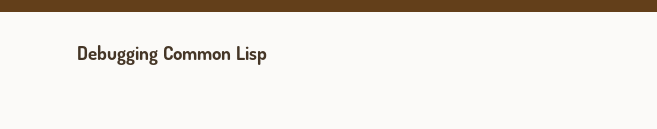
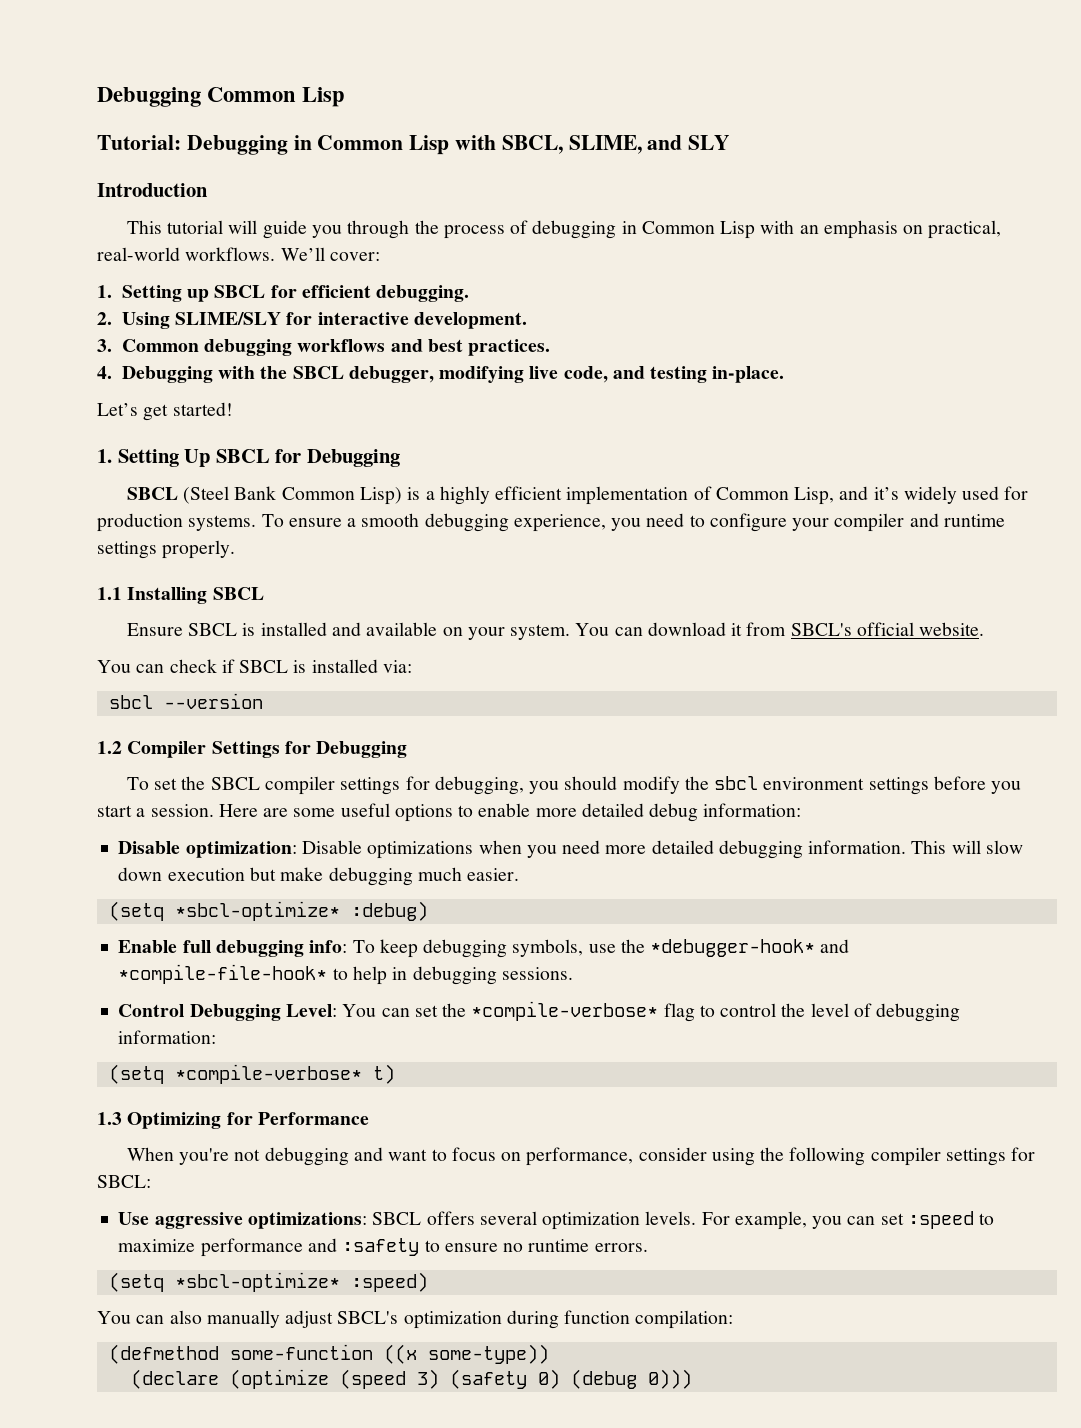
+ Tutorial: Debugging in Common Lisp with SBCL, SLIME, and SLY
+ Introduction
+ This tutorial will guide you through the process of debugging in Common Lisp with an emphasis on practical, real-world workflows. We’ll cover:
+ 1. Setting up SBCL for efficient debugging.
+ 2. Using SLIME/SLY for interactive development.
+ 3. Common debugging workflows and best practices.
+ 4. Debugging with the SBCL debugger, modifying live code, and testing in-place.
+ Let’s get started!
+ 1. Setting Up SBCL for Debugging
+ SBCL (Steel Bank Common Lisp) is a highly efficient implementation of Common Lisp, and it’s widely used for production systems. To ensure a smooth debugging experience, you need to configure your compiler and runtime settings properly.
+ 1.1 Installing SBCL
+ Ensure SBCL is installed and available on your system. You can download it from SBCL's official website.
+ You can check if SBCL is installed via:
+ sbcl --version
+ 1.2 Compiler Settings for Debugging
+ To set the SBCL compiler settings for debugging, you should modify the sbcl environment settings before you start a session. Here are some useful options to enable more detailed debug information:
+ Disable optimization: Disable optimizations when you need more detailed debugging information. This will slow down execution but make debugging much easier.
+ (setq *sbcl-optimize* :debug)
+ Enable full debugging info: To keep debugging symbols, use the *debugger-hook* and *compile-file-hook* to help in debugging sessions.
+ Control Debugging Level: You can set the *compile-verbose* flag to control the level of debugging information:
+ (setq *compile-verbose* t)
+ 1.3 Optimizing for Performance
+ When you're not debugging and want to focus on performance, consider using the following compiler settings for SBCL:
+ Use aggressive optimizations: SBCL offers several optimization levels. For example, you can set :speed to maximize performance and :safety to ensure no runtime errors.
+ (setq *sbcl-optimize* :speed)
+ You can also manually adjust SBCL's optimization during function compilation:
+ (defmethod some-function ((x some-type))
+ (declare (optimize (speed 3) (safety 0) (debug 0)))

